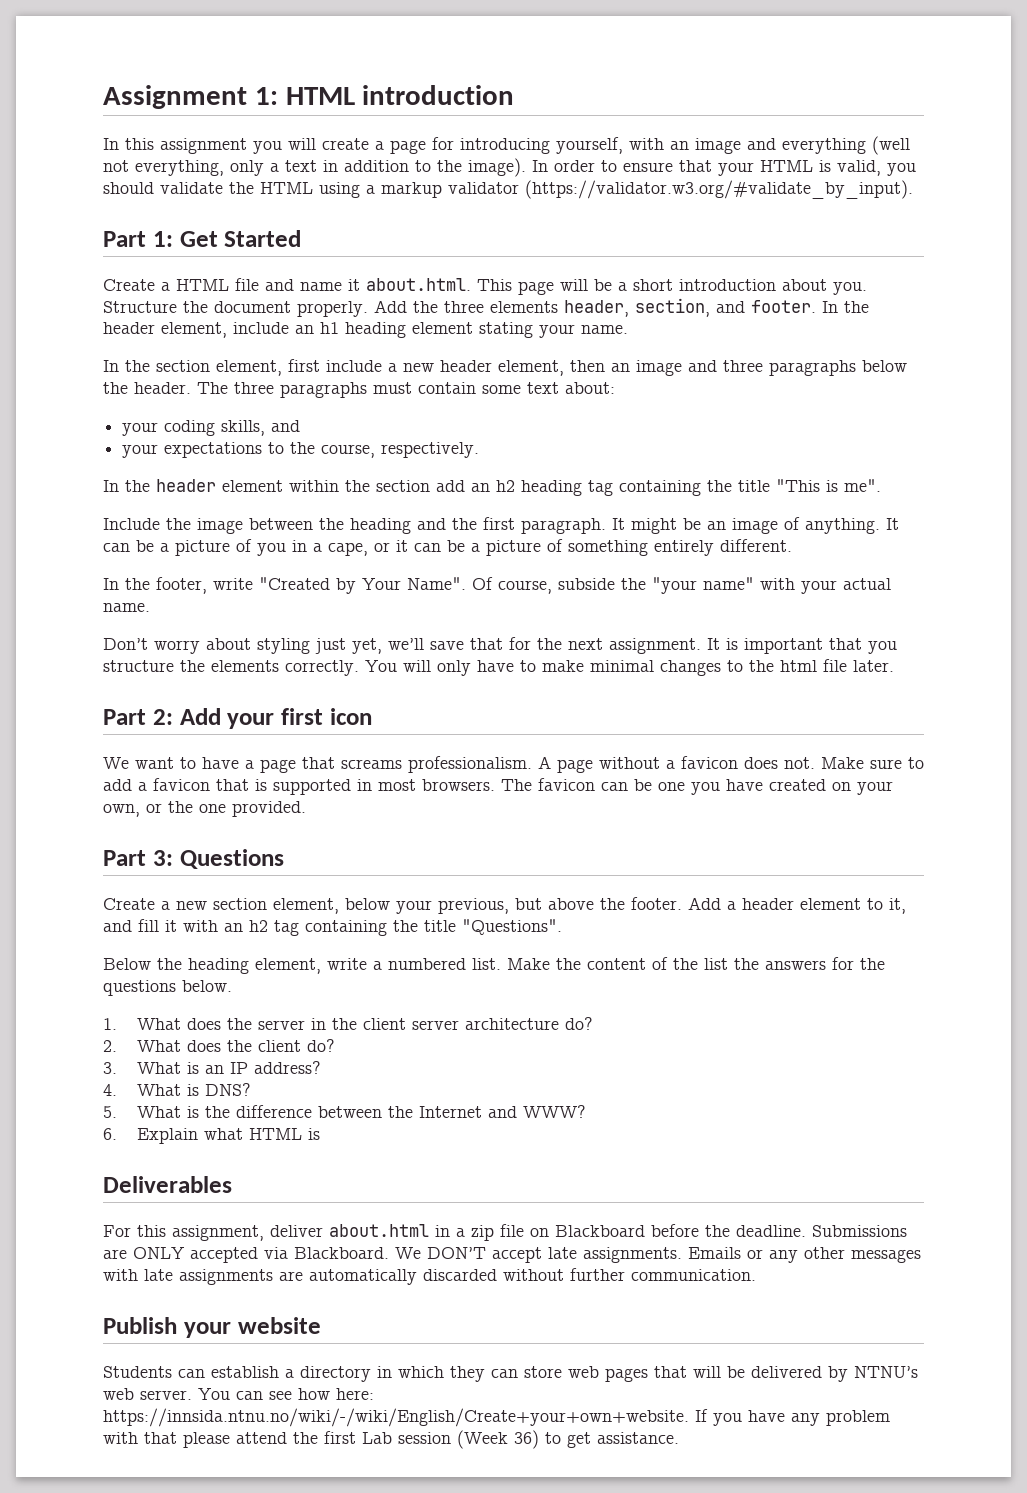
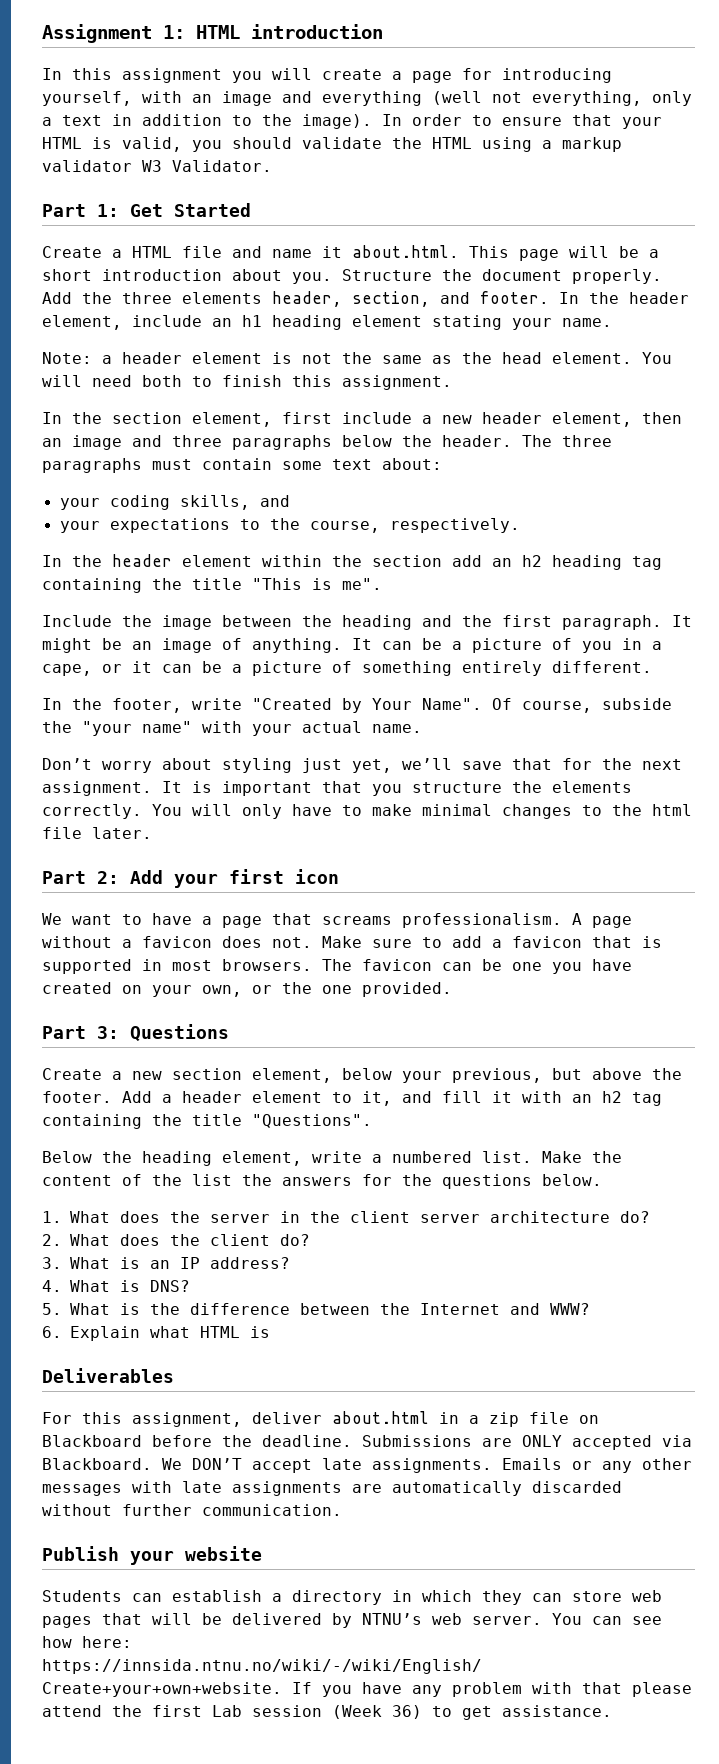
- In order to ensure that your HTML is valid, you should validate the HTML using a markup validator (https://validator.w3.org/#validate_by_input).
+ In order to ensure that your HTML is valid, you should validate the HTML using a markup validator W3 Validator.
+ Note: a header element is not the same as the head element. You will need both to finish this assignment.

